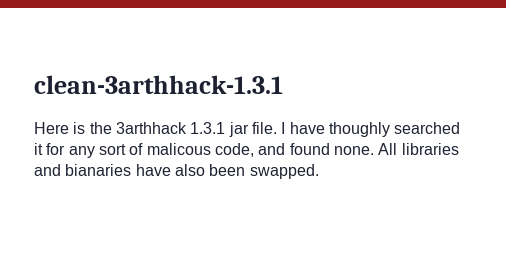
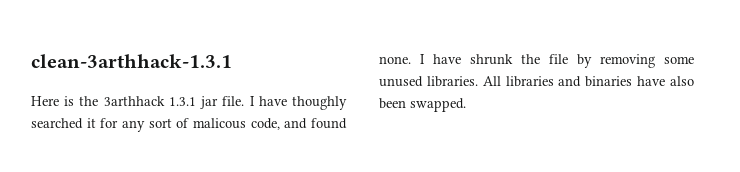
+ I have shrunk the file by removing some unused libraries.
- All libraries and bianaries have also been swapped.
+ All libraries and binaries have also been swapped.

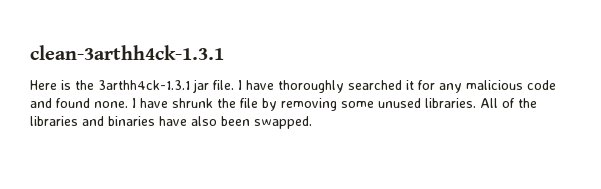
- clean-3arthhack-1.3.1
+ clean-3arthh4ck-1.3.1
- Here is the 3arthhack 1.3.1 jar file.
+ Here is the 3arthh4ck-1.3.1 jar file.
- I have thoughly searched it for any sort of malicous code, and found none.
+ I have thoroughly searched it for any malicious code and found none.
- All libraries and binaries have also been swapped.
+ All of the libraries and binaries have also been swapped.

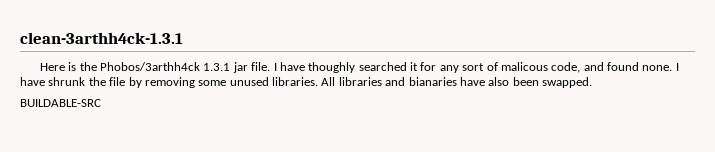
- Here is the 3arthh4ck-1.3.1 jar file.
+ Here is the Phobos/3arthh4ck 1.3.1 jar file.
- I have thoroughly searched it for any malicious code and found none.
+ I have thoughly searched it for any sort of malicous code, and found none.
- All of the libraries and binaries have also been swapped.
+ All libraries and bianaries have also been swapped.
+ BUILDABLE-SRC

